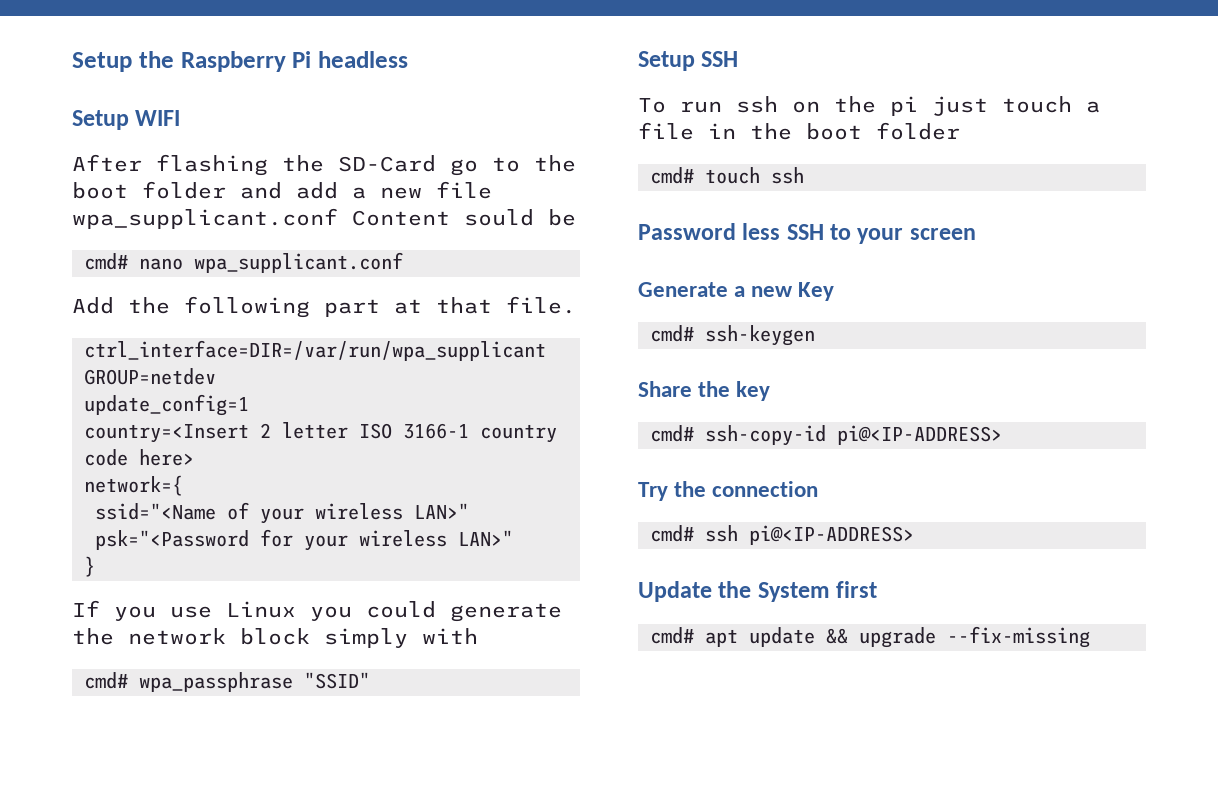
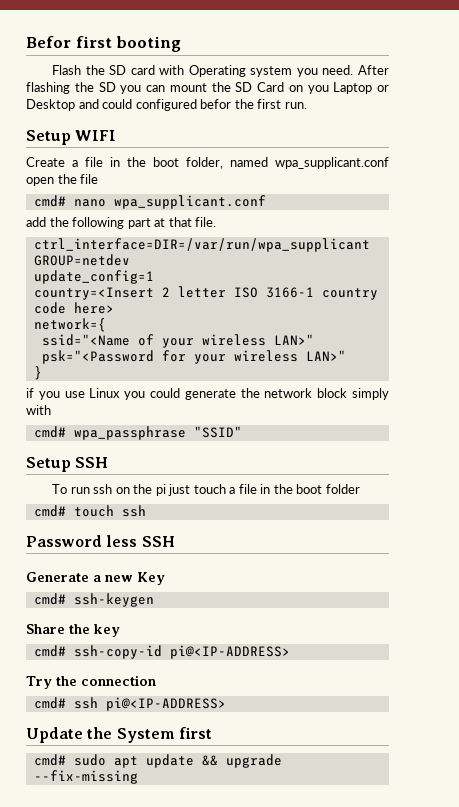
- Setup the Raspberry Pi headless
+ Befor first booting
+ Flash the SD card with Operating system you need. After flashing the SD you can mount the SD Card on you Laptop or Desktop and could configured befor the first run.
  Setup WIFI
- After flashing the SD-Card go to the boot folder and add a new file wpa_supplicant.conf Content sould be
+ Create a file in the boot folder, named wpa_supplicant.conf open the file
- Add the following part at that file.
+ add the following part at that file.
- If you use Linux you could generate the network block simply with
+ if you use Linux you could generate the network block simply with
- Password less SSH to your screen
+ Password less SSH
- cmd# apt update && upgrade --fix-missing
+ cmd# sudo apt update && upgrade --fix-missing

